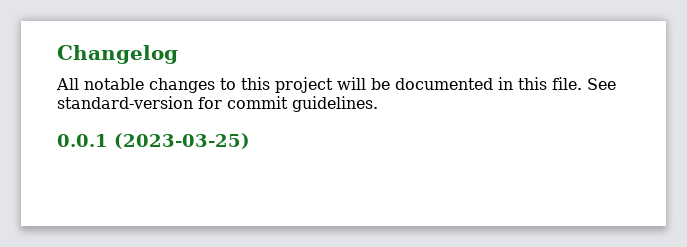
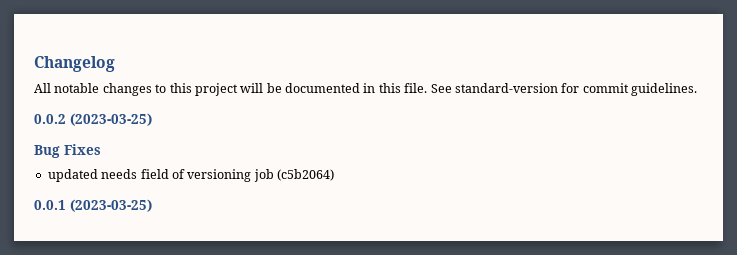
+ 0.0.2 (2023-03-25)
+ Bug Fixes
+ updated needs field of versioning job (c5b2064)

